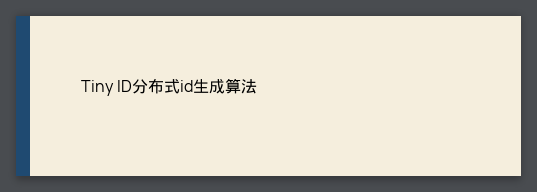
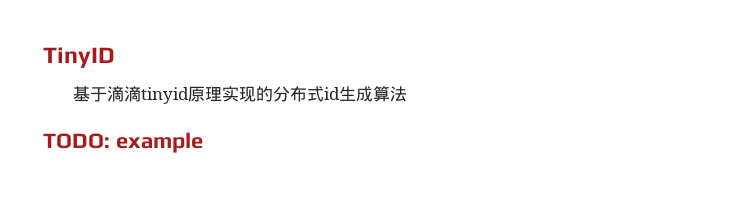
- Tiny ID分布式id生成算法
+ TinyID
+ 基于滴滴tinyid原理实现的分布式id生成算法
+ TODO: example

